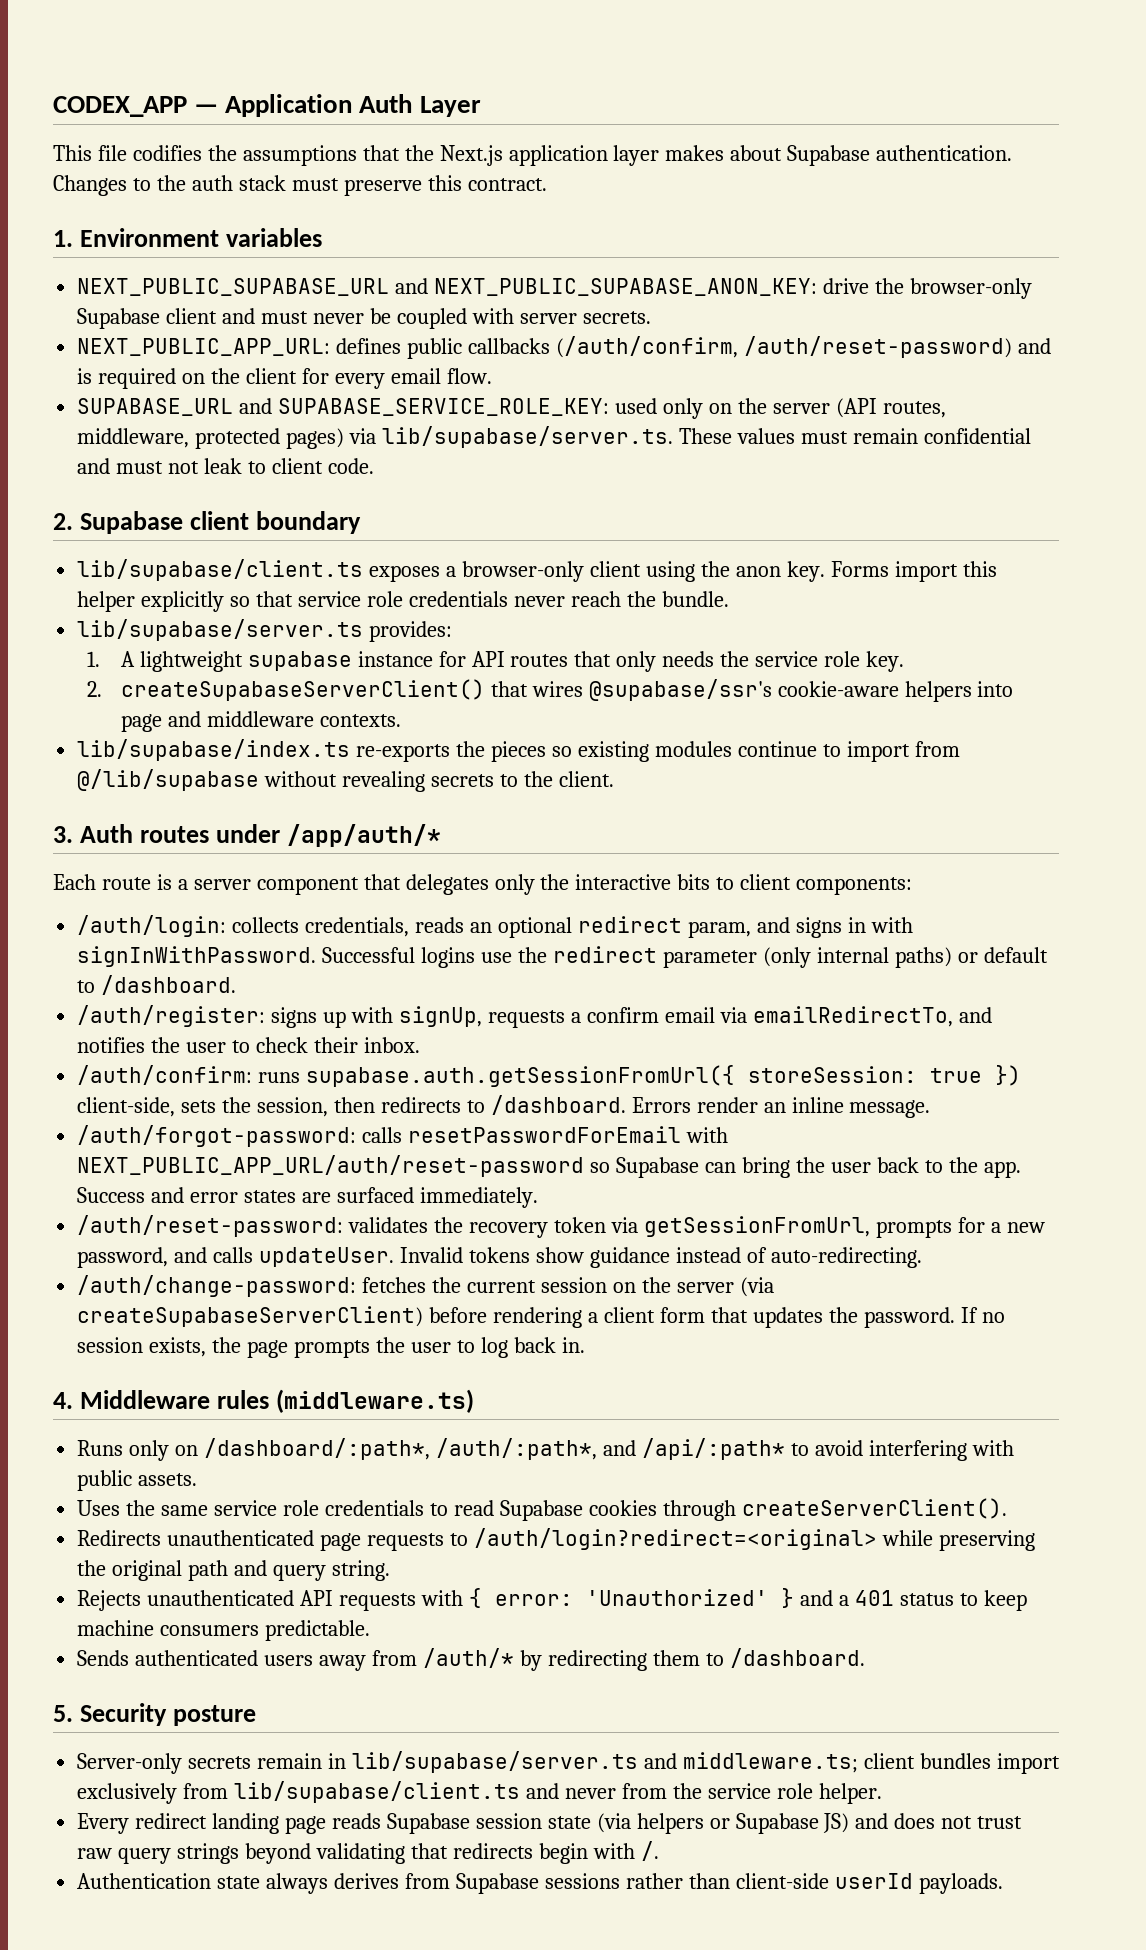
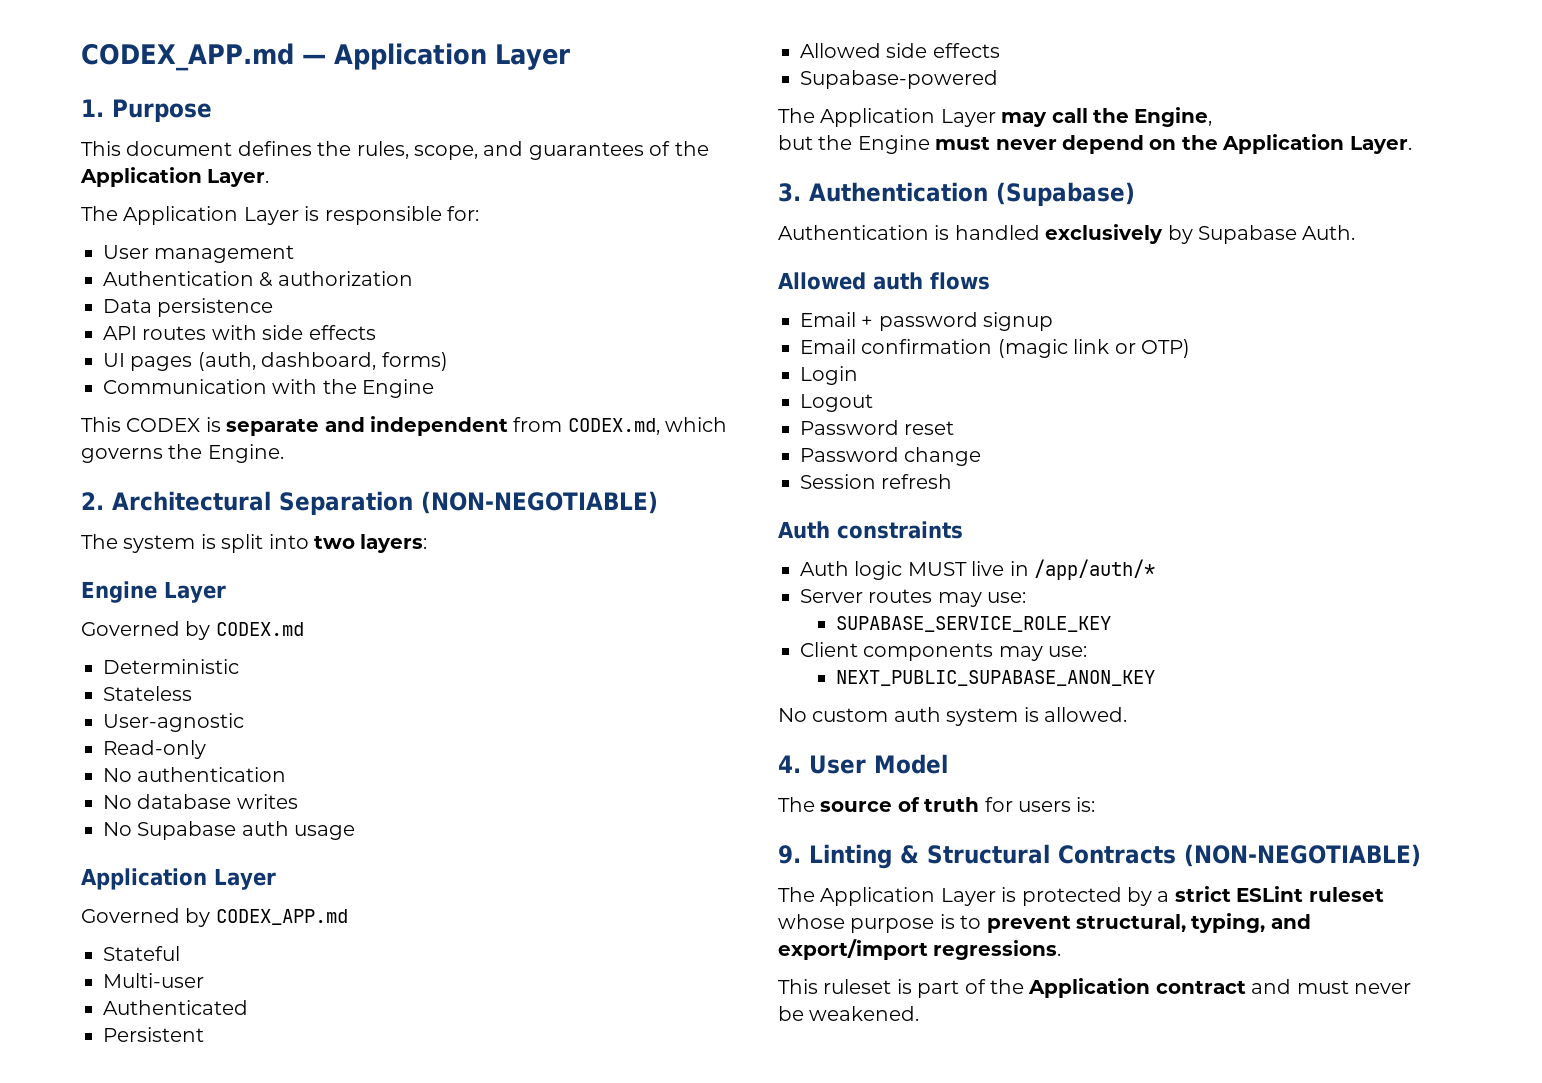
- CODEX_APP — Application Auth Layer
- This file codifies the assumptions that the Next.js application layer makes about Supabase authentication. Changes to the auth stack must preserve this contract.
- 1. Environment variables
- NEXT_PUBLIC_SUPABASE_URL and NEXT_PUBLIC_SUPABASE_ANON_KEY: drive the browser-only Supabase client and must never be coupled with server secrets.
- NEXT_PUBLIC_APP_URL: defines public callbacks (/auth/confirm, /auth/reset-password) and is required on the client for every email flow.
- SUPABASE_URL and SUPABASE_SERVICE_ROLE_KEY: used only on the server (API routes, middleware, protected pages) via lib/supabase/server.ts. These values must remain confidential and must not leak to client code.
- 2. Supabase client boundary
- lib/supabase/client.ts exposes a browser-only client using the anon key. Forms import this helper explicitly so that service role credentials never reach the bundle.
- lib/supabase/server.ts provides:
- 1. A lightweight supabase instance for API routes that only needs the service role key.
- 2. createSupabaseServerClient() that wires @supabase/ssr's cookie-aware helpers into page and middleware contexts.
- lib/supabase/index.ts re-exports the pieces so existing modules continue to import from @/lib/supabase without revealing secrets to the client.
- 3. Auth routes under /app/auth/*
- Each route is a server component that delegates only the interactive bits to client components:
- /auth/login: collects credentials, reads an optional redirect param, and signs in with signInWithPassword. Successful logins use the redirect parameter (only internal paths) or default to /dashboard.
- /auth/register: signs up with signUp, requests a confirm email via emailRedirectTo, and notifies the user to check their inbox.
- /auth/confirm: runs supabase.auth.getSessionFromUrl({ storeSession: true }) client-side, sets the session, then redirects to /dashboard. Errors render an inline message.
- /auth/forgot-password: calls resetPasswordForEmail with NEXT_PUBLIC_APP_URL/auth/reset-password so Supabase can bring the user back to the app. Success and error states are surfaced immediately.
- /auth/reset-password: validates the recovery token via getSessionFromUrl, prompts for a new password, and calls updateUser. Invalid tokens show guidance instead of auto-redirecting.
- /auth/change-password: fetches the current session on the server (via createSupabaseServerClient) before rendering a client form that updates the password. If no session exists, the page prompts the user to log back in.
- 4. Middleware rules (middleware.ts)
- Runs only on /dashboard/:path*, /auth/:path*, and /api/:path* to avoid interfering with public assets.
- Uses the same service role credentials to read Supabase cookies through createServerClient().
- Redirects unauthenticated page requests to /auth/login?redirect=<original> while preserving the original path and query string.
- Rejects unauthenticated API requests with { error: 'Unauthorized' } and a 401 status to keep machine consumers predictable.
- Sends authenticated users away from /auth/* by redirecting them to /dashboard.
- 5. Security posture
- Server-only secrets remain in lib/supabase/server.ts and middleware.ts; client bundles import exclusively from lib/supabase/client.ts and never from the service role helper.
- Every redirect landing page reads Supabase session state (via helpers or Supabase JS) and does not trust raw query strings beyond validating that redirects begin with /.
- Authentication state always derives from Supabase sessions rather than client-side userId payloads.
+ CODEX_APP.md — Application Layer
+ 1. Purpose
+ This document defines the rules, scope, and guarantees of the Application Layer.
+ The Application Layer is responsible for:
+ User management
+ Authentication & authorization
+ Data persistence
+ API routes with side effects
+ UI pages (auth, dashboard, forms)
+ Communication with the Engine
+ This CODEX is separate and independent from CODEX.md, which governs the Engine.
+ 2. Architectural Separation (NON-NEGOTIABLE)
+ The system is split into two layers:
+ Engine Layer
+ Governed by CODEX.md
+ Deterministic
+ Stateless
+ User-agnostic
+ Read-only
+ No authentication
+ No database writes
+ No Supabase auth usage
+ Application Layer
+ Governed by CODEX_APP.md
+ Stateful
+ Multi-user
+ Authenticated
+ Persistent
+ Allowed side effects
+ Supabase-powered
+ The Application Layer may call the Engine,
+ but the Engine must never depend on the Application Layer.
+ 3. Authentication (Supabase)
+ Authentication is handled exclusively by Supabase Auth.
+ Allowed auth flows
+ Email + password signup
+ Email confirmation (magic link or OTP)
+ Login
+ Logout
+ Password reset
+ Password change
+ Session refresh
+ Auth constraints
+ Auth logic MUST live in /app/auth/*
+ Server routes may use:
+ SUPABASE_SERVICE_ROLE_KEY
+ Client components may use:
+ NEXT_PUBLIC_SUPABASE_ANON_KEY
+ No custom auth system is allowed.
+ 4. User Model
+ The source of truth for users is:
+ 9. Linting & Structural Contracts (NON-NEGOTIABLE)
+ The Application Layer is protected by a strict ESLint ruleset whose purpose is to prevent structural, typing, and export/import regressions.
+ This ruleset is part of the Application contract and must never be weakened.

